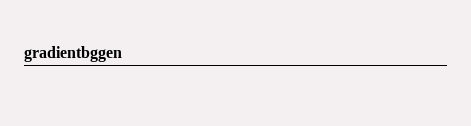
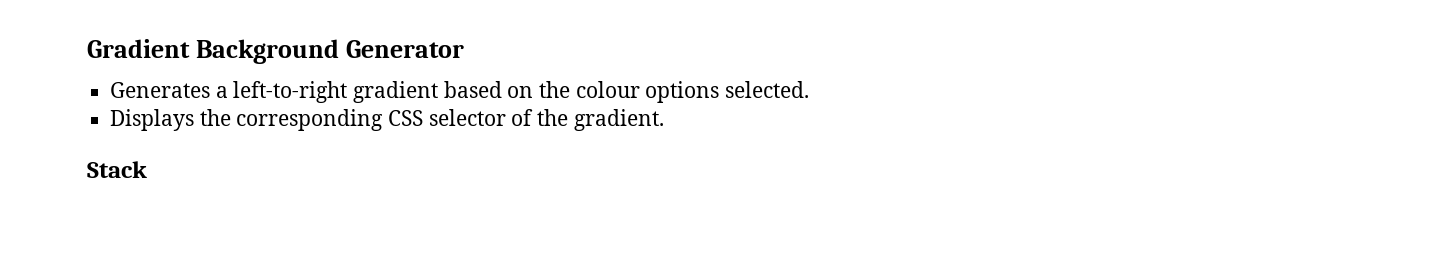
- gradientbggen
+ Gradient Background Generator
+ Generates a left-to-right gradient based on the colour options selected.
+ Displays the corresponding CSS selector of the gradient.
+ Stack

